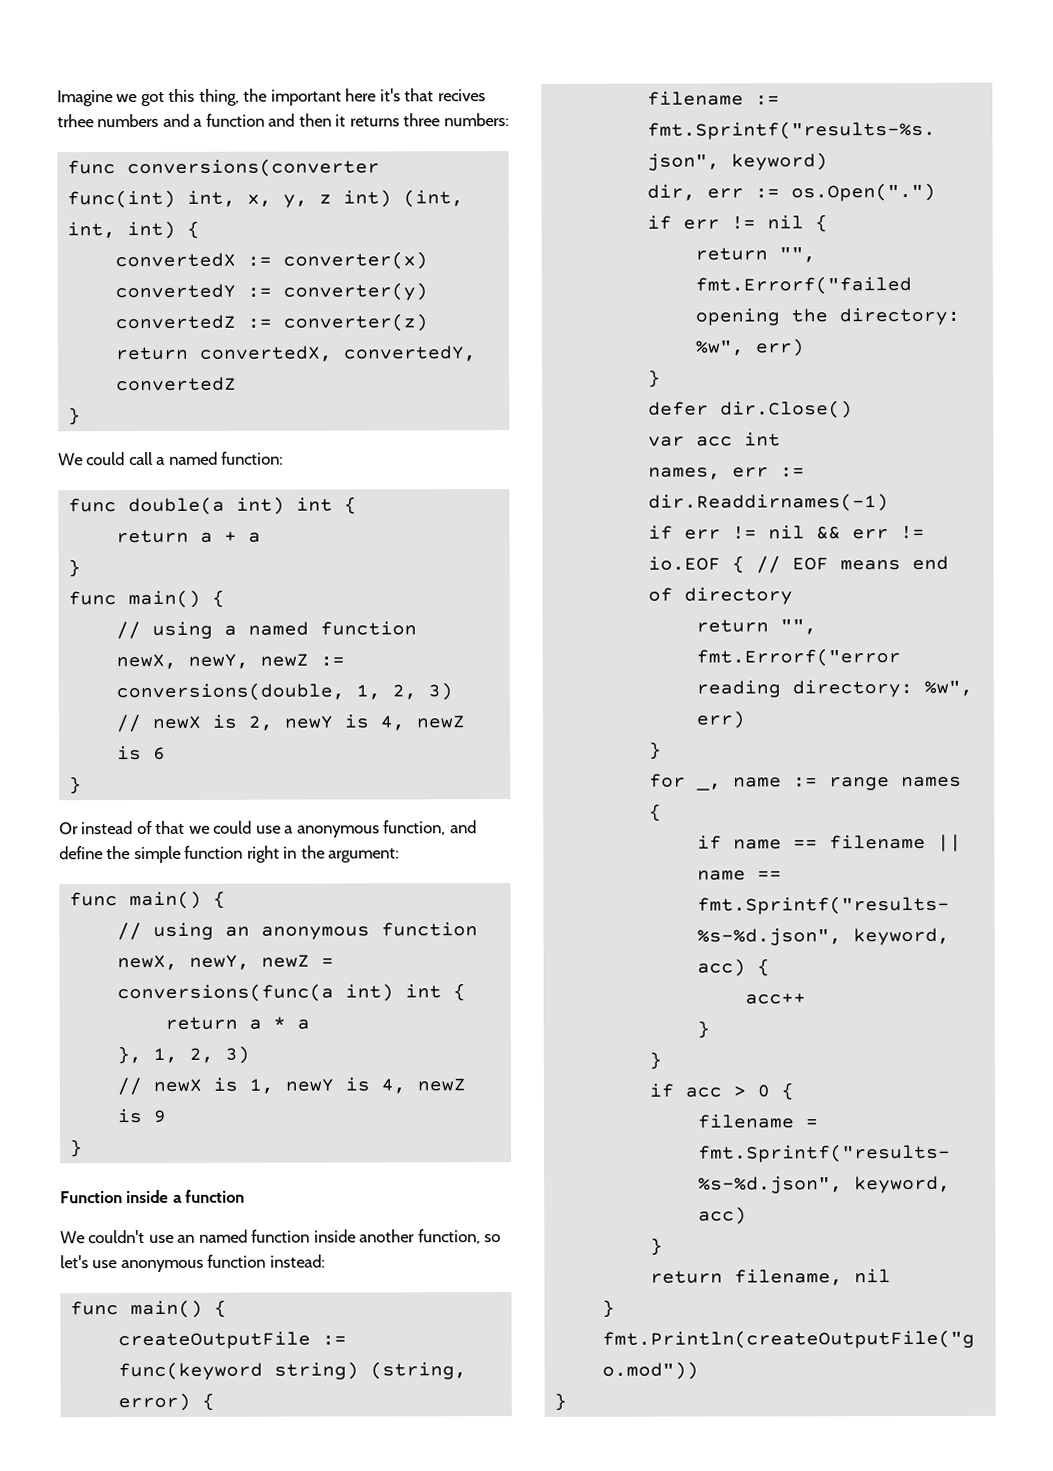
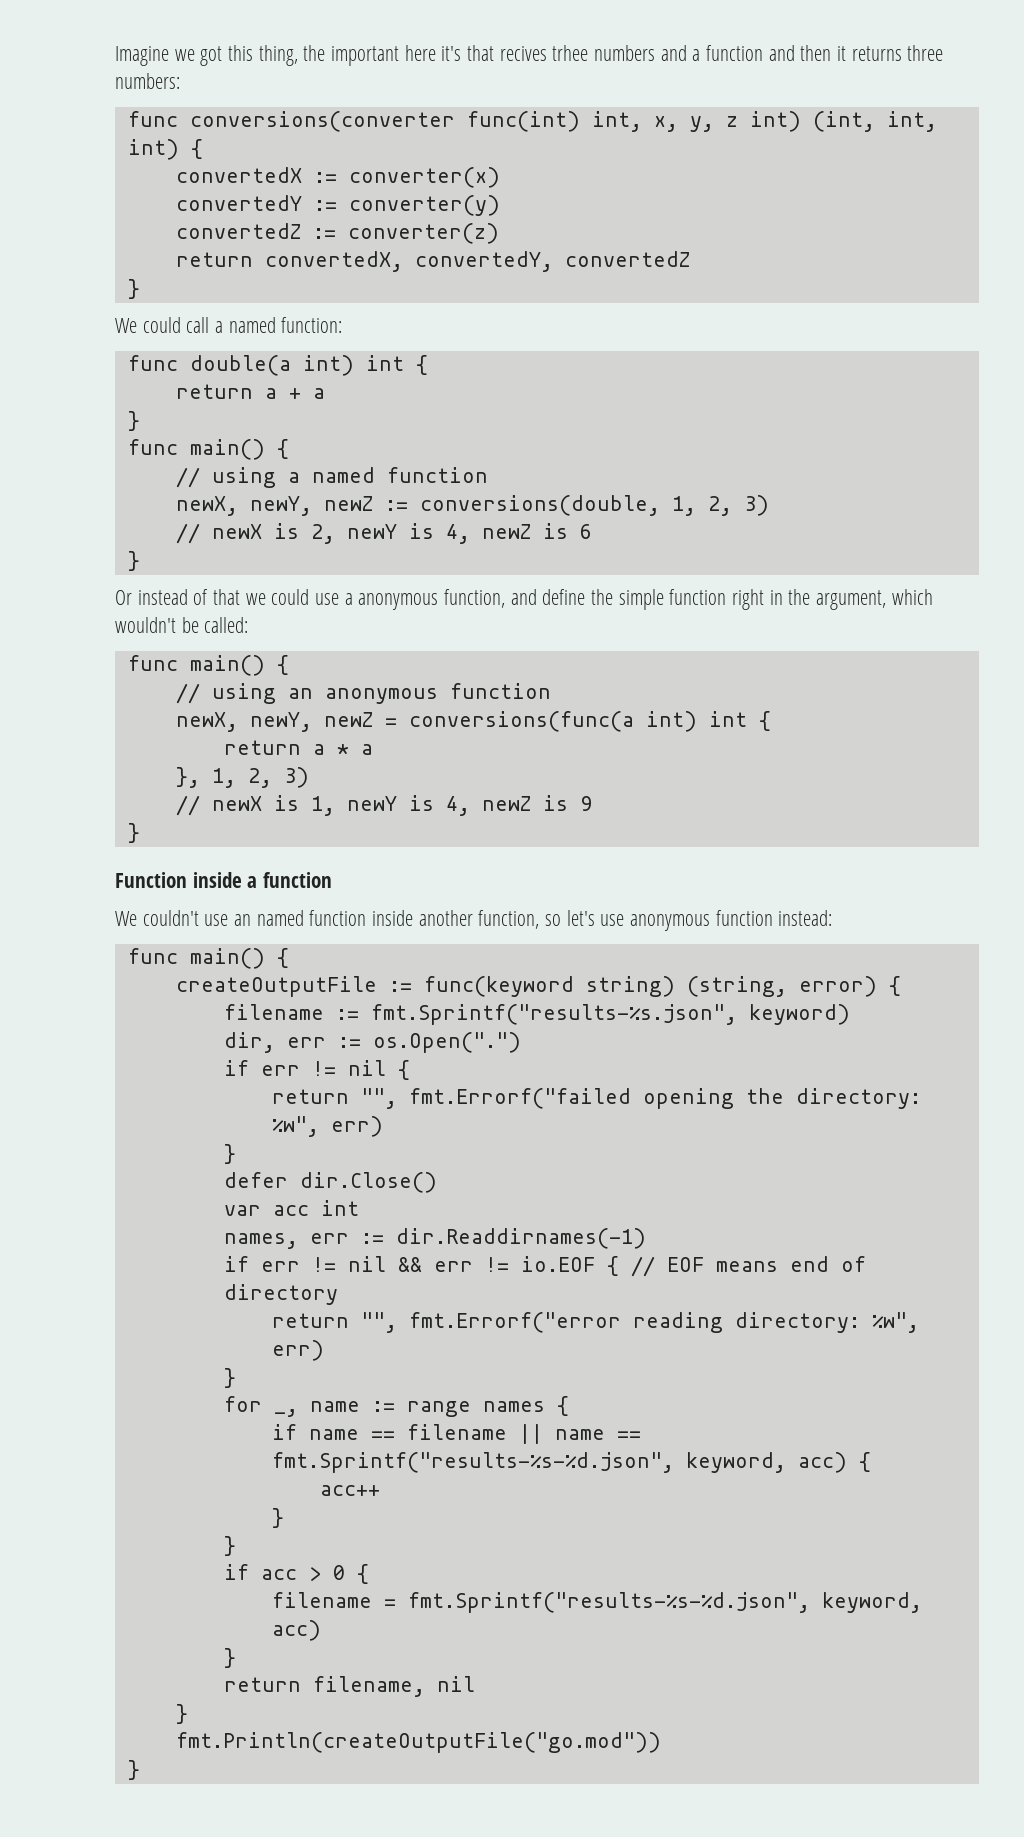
- Or instead of that we could use a anonymous function, and define the simple function right in the argument:
+ Or instead of that we could use a anonymous function, and define the simple function right in the argument, which wouldn't be called:

